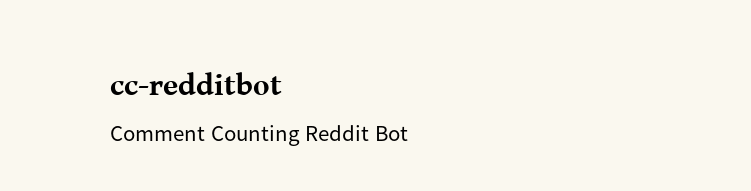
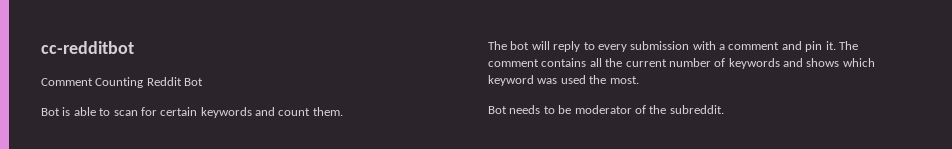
+ Bot is able to scan for certain keywords and count them.
+ The bot will reply to every submission with a comment and pin it. The comment contains all the current number of keywords and shows which keyword was used the most.
+ Bot needs to be moderator of the subreddit.

